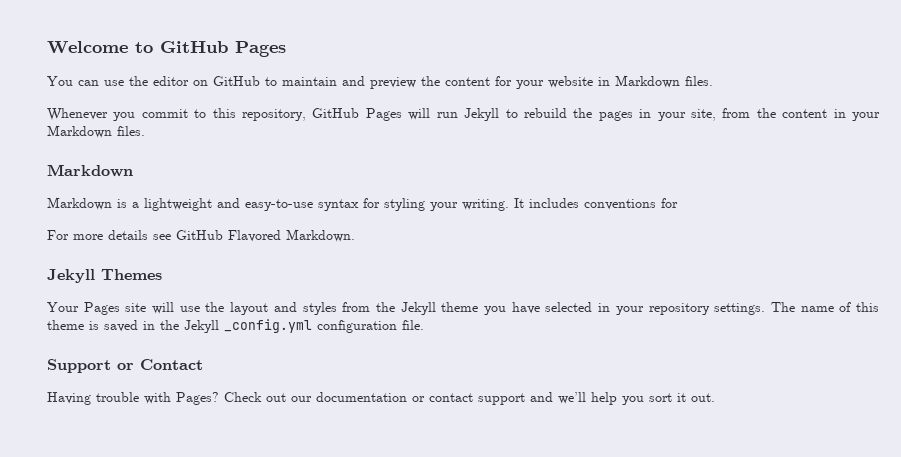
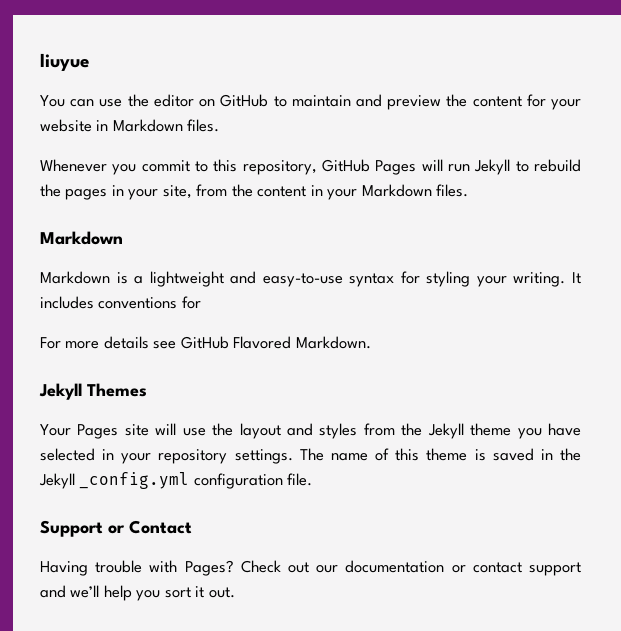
- Welcome to GitHub Pages
+ liuyue

